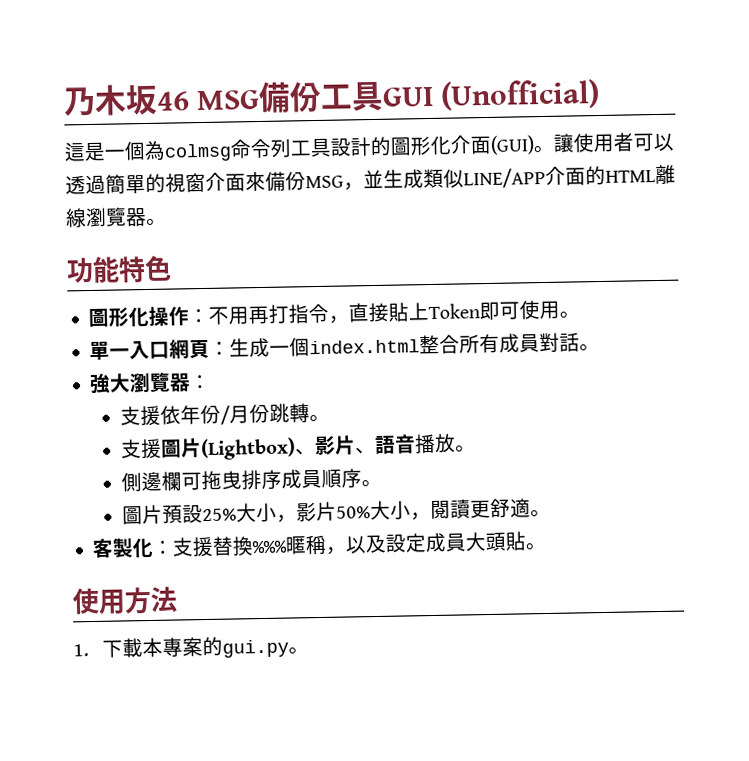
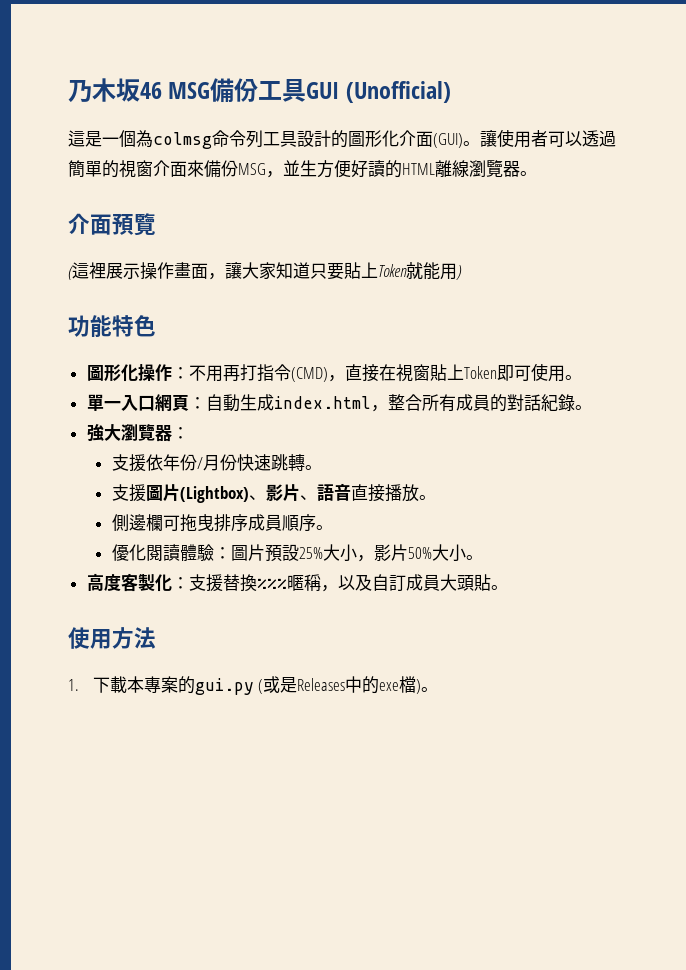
- 讓使用者可以透過簡單的視窗介面來備份MSG，並生成類似LINE/APP介面的HTML離線瀏覽器。
+ 讓使用者可以透過簡單的視窗介面來備份MSG，並生方便好讀的HTML離線瀏覽器。
+ 介面預覽
+ (這裡展示操作畫面，讓大家知道只要貼上Token就能用)
- 圖形化操作：不用再打指令，直接貼上Token即可使用。
+ 圖形化操作：不用再打指令(CMD)，直接在視窗貼上Token即可使用。
- 單一入口網頁：生成一個index.html整合所有成員對話。
+ 單一入口網頁：自動生成index.html，整合所有成員的對話紀錄。
- 支援依年份/月份跳轉。
+ 支援依年份/月份快速跳轉。
- 支援圖片(Lightbox)、影片、語音播放。
+ 支援圖片(Lightbox)、影片、語音直接播放。
- 圖片預設25%大小，影片50%大小，閱讀更舒適。
- 客製化：支援替換%%%暱稱，以及設定成員大頭貼。
+ 優化閱讀體驗：圖片預設25%大小，影片50%大小。
+ 高度客製化：支援替換%%%暱稱，以及自訂成員大頭貼。
- 1.下載本專案的gui.py。
+ 1.下載本專案的gui.py (或是Releases中的exe檔)。

